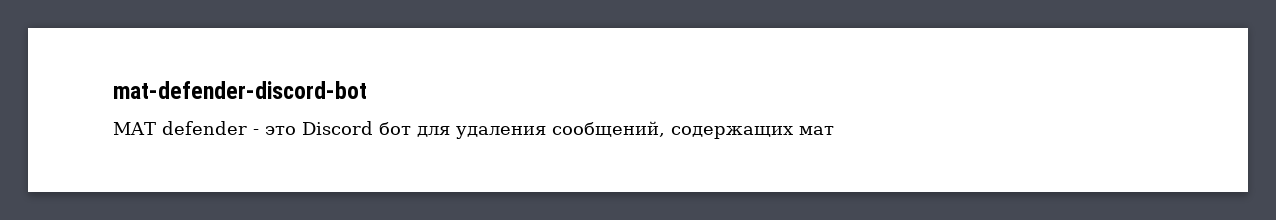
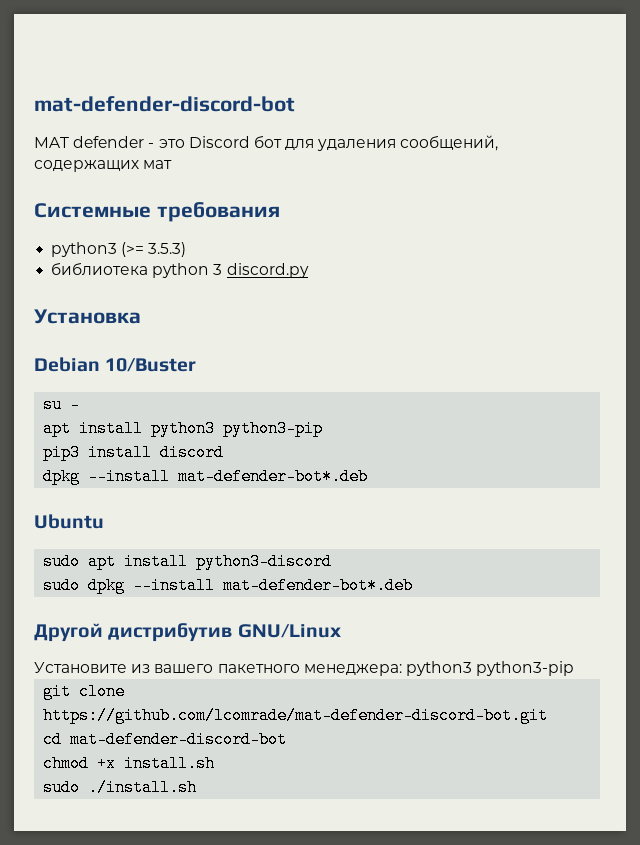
+ Системные требования
+ python3 (>= 3.5.3)
+ библиотека python 3 discord.py
+ Установка
+ Debian 10/Buster
+ su -
+ apt install python3 python3-pip
+ pip3 install discord
+ dpkg --install mat-defender-bot*.deb
+ Ubuntu
+ sudo apt install python3-discord
+ sudo dpkg --install mat-defender-bot*.deb
+ Другой дистрибутив GNU/Linux
+ Установите из вашего пакетного менеджера: python3 python3-pip
+ git clone https://github.com/lcomrade/mat-defender-discord-bot.git
+ cd mat-defender-discord-bot
+ chmod +x install.sh
+ sudo ./install.sh

